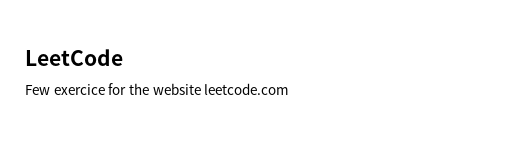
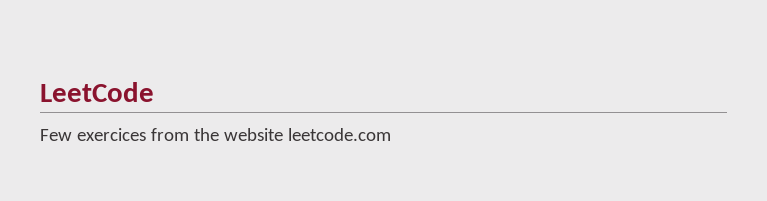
- Few exercice for the website leetcode.com
+ Few exercices from the website leetcode.com

